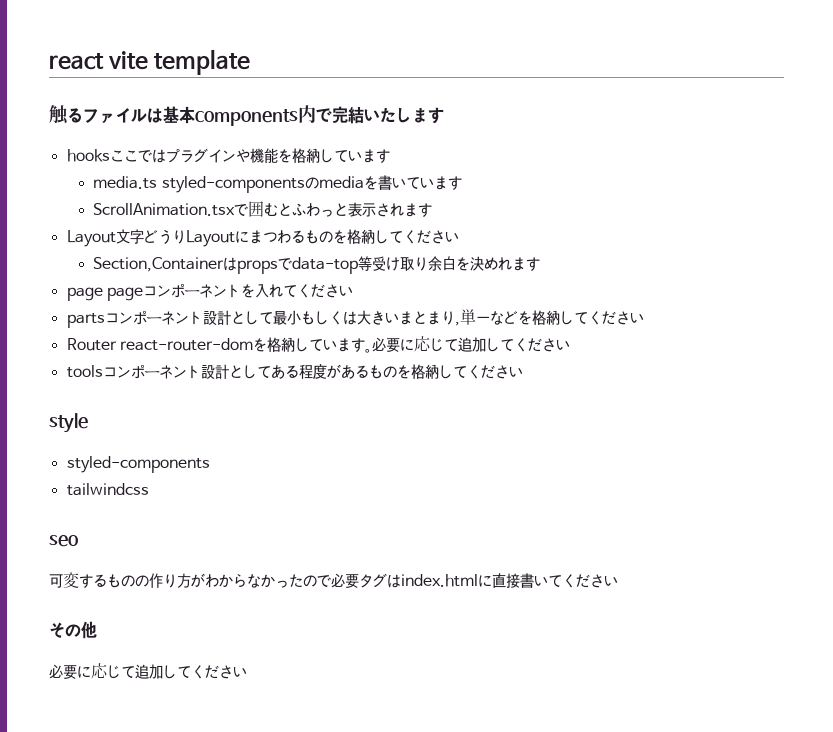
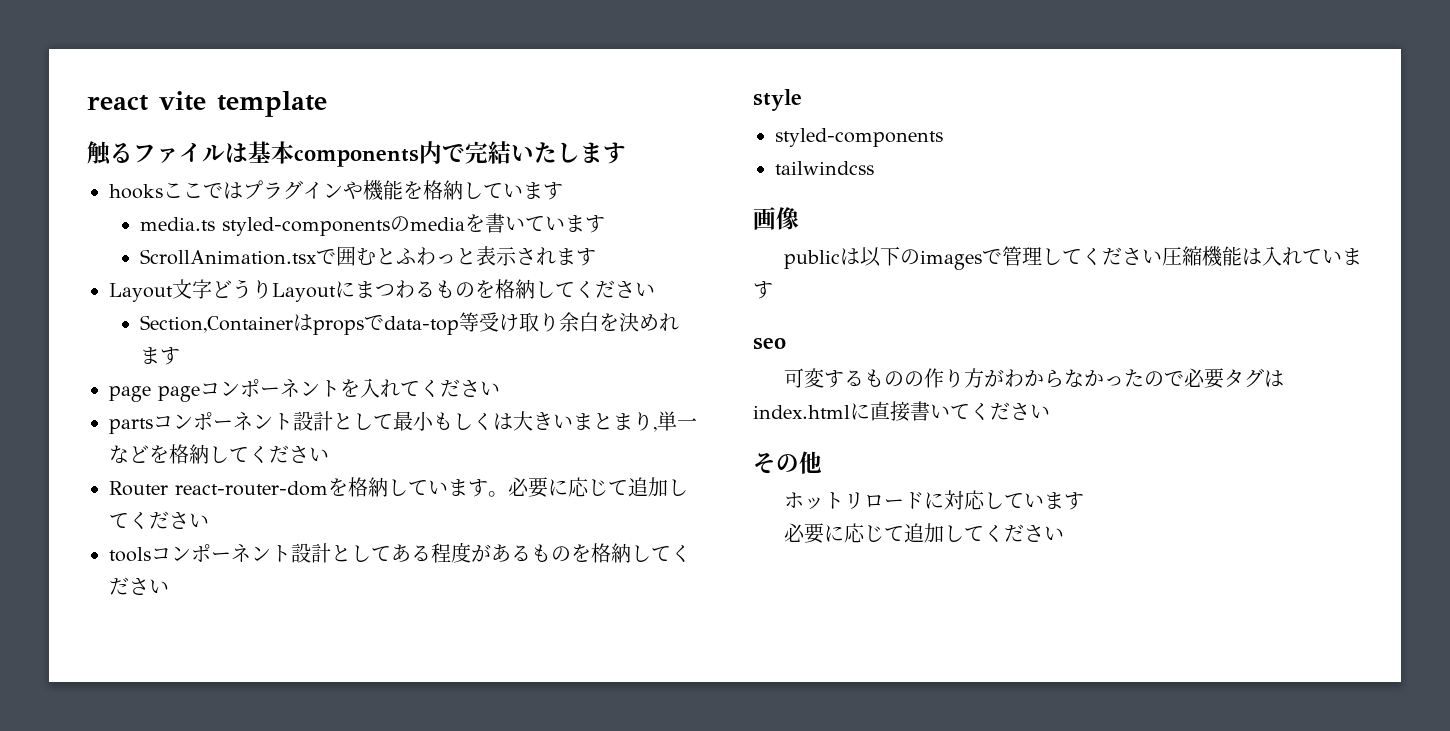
+ 画像
+ publicは以下のimagesで管理してください圧縮機能は入れています
+ ホットリロードに対応しています

